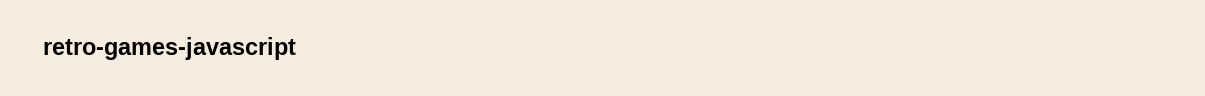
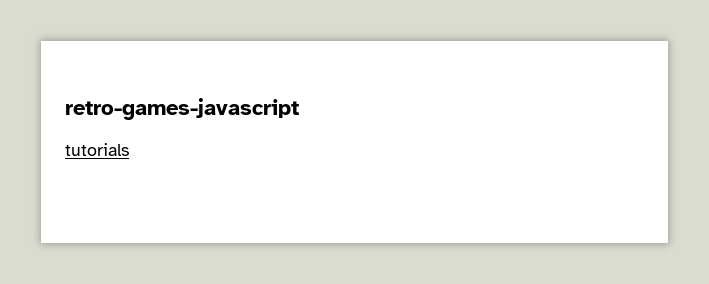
+ tutorials

